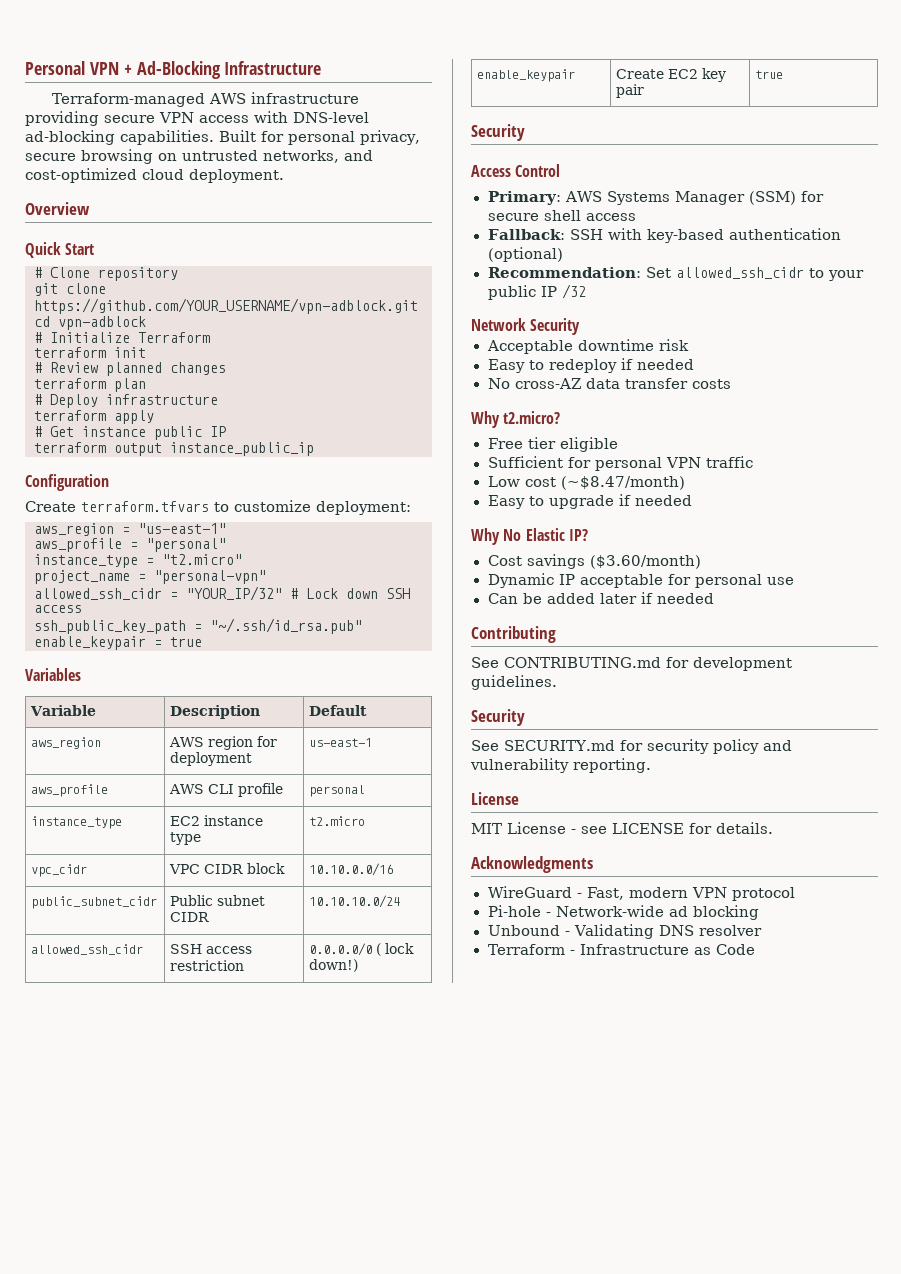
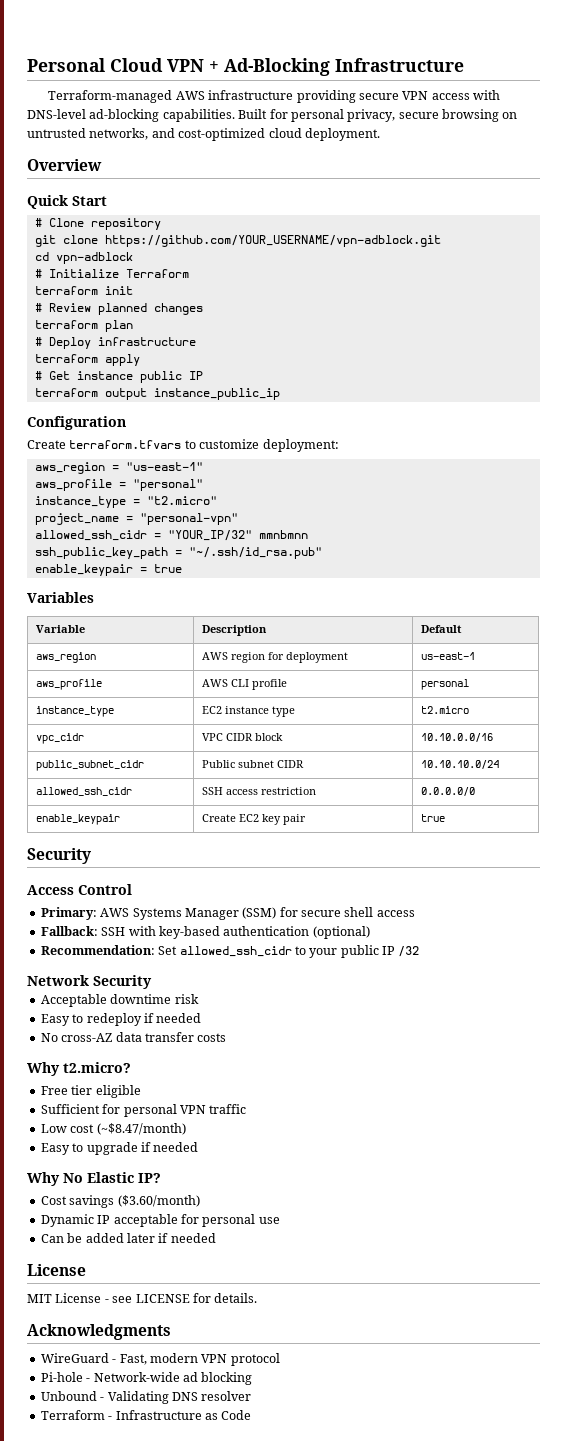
- Personal VPN + Ad-Blocking Infrastructure
+ Personal Cloud VPN + Ad-Blocking Infrastructure
- allowed_ssh_cidr = "YOUR_IP/32" # Lock down SSH access
+ allowed_ssh_cidr = "YOUR_IP/32" mmnbmnn
- allowed_ssh_cidr | SSH access restriction | 0.0.0.0/0 ( lock down!)
+ allowed_ssh_cidr | SSH access restriction | 0.0.0.0/0
- Contributing
- See CONTRIBUTING.md for development guidelines.
- Security
- See SECURITY.md for security policy and vulnerability reporting.

